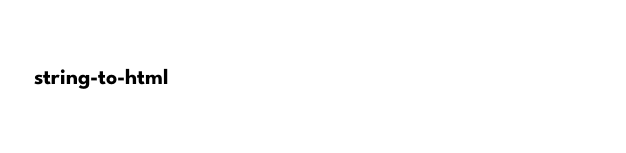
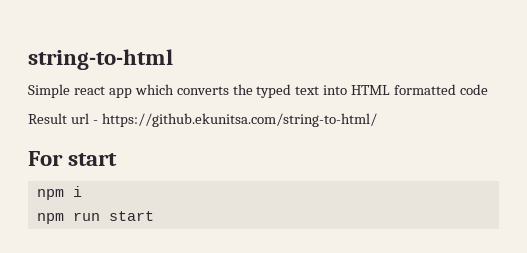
+ Simple react app which converts the typed text into HTML formatted code
+ Result url - https://github.ekunitsa.com/string-to-html/
+ For start
+ npm i
+ npm run start

